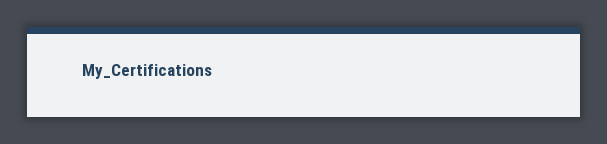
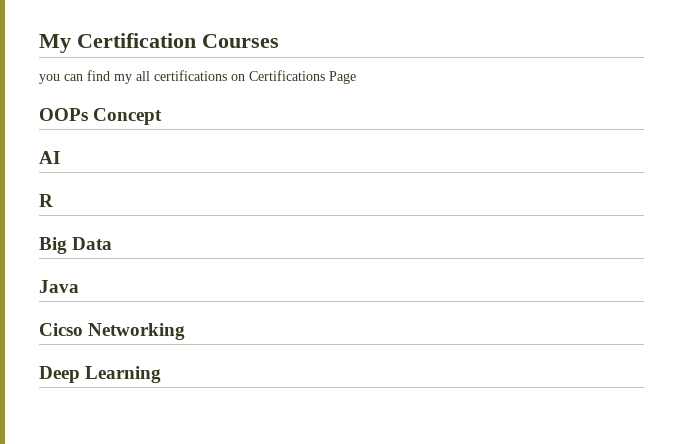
- My_Certifications
+ My Certification Courses
+ you can find my all certifications on Certifications Page
+ OOPs Concept
+ AI
+ R
+ Big Data
+ Java
+ Cicso Networking
+ Deep Learning

